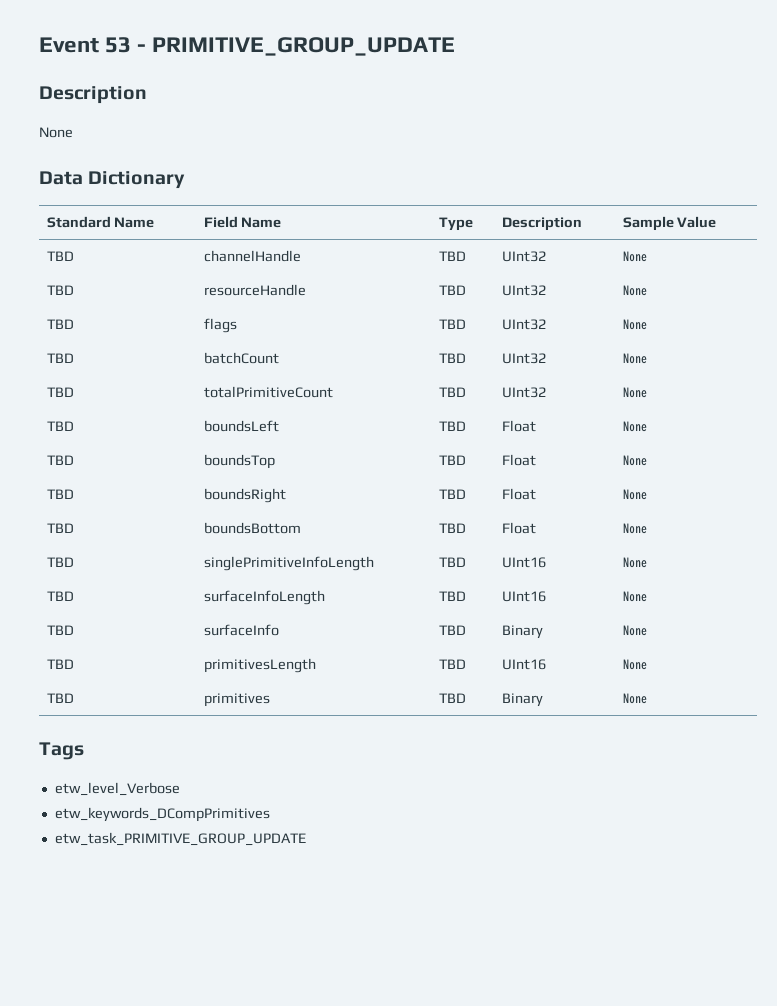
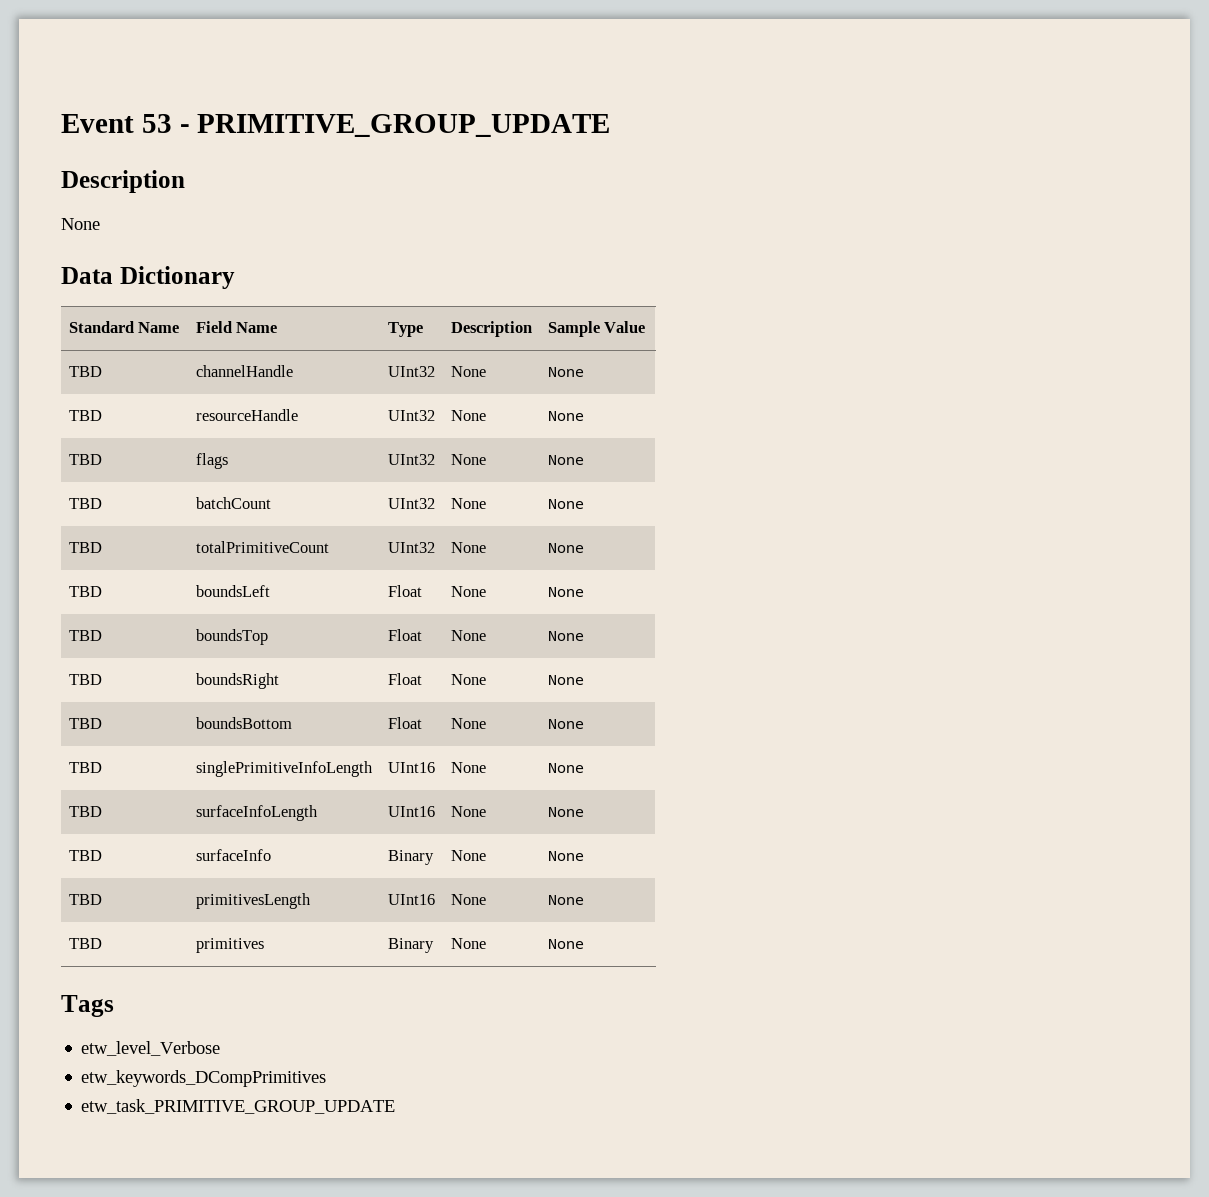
- TBD | channelHandle | TBD | UInt32 | None
+ TBD | channelHandle | UInt32 | None | None
- TBD | resourceHandle | TBD | UInt32 | None
+ TBD | resourceHandle | UInt32 | None | None
- TBD | flags | TBD | UInt32 | None
+ TBD | flags | UInt32 | None | None
- TBD | batchCount | TBD | UInt32 | None
+ TBD | batchCount | UInt32 | None | None
- TBD | totalPrimitiveCount | TBD | UInt32 | None
+ TBD | totalPrimitiveCount | UInt32 | None | None
- TBD | boundsLeft | TBD | Float | None
+ TBD | boundsLeft | Float | None | None
- TBD | boundsTop | TBD | Float | None
+ TBD | boundsTop | Float | None | None
- TBD | boundsRight | TBD | Float | None
+ TBD | boundsRight | Float | None | None
- TBD | boundsBottom | TBD | Float | None
+ TBD | boundsBottom | Float | None | None
- TBD | singlePrimitiveInfoLength | TBD | UInt16 | None
+ TBD | singlePrimitiveInfoLength | UInt16 | None | None
- TBD | surfaceInfoLength | TBD | UInt16 | None
+ TBD | surfaceInfoLength | UInt16 | None | None
- TBD | surfaceInfo | TBD | Binary | None
+ TBD | surfaceInfo | Binary | None | None
- TBD | primitivesLength | TBD | UInt16 | None
+ TBD | primitivesLength | UInt16 | None | None
- TBD | primitives | TBD | Binary | None
+ TBD | primitives | Binary | None | None

